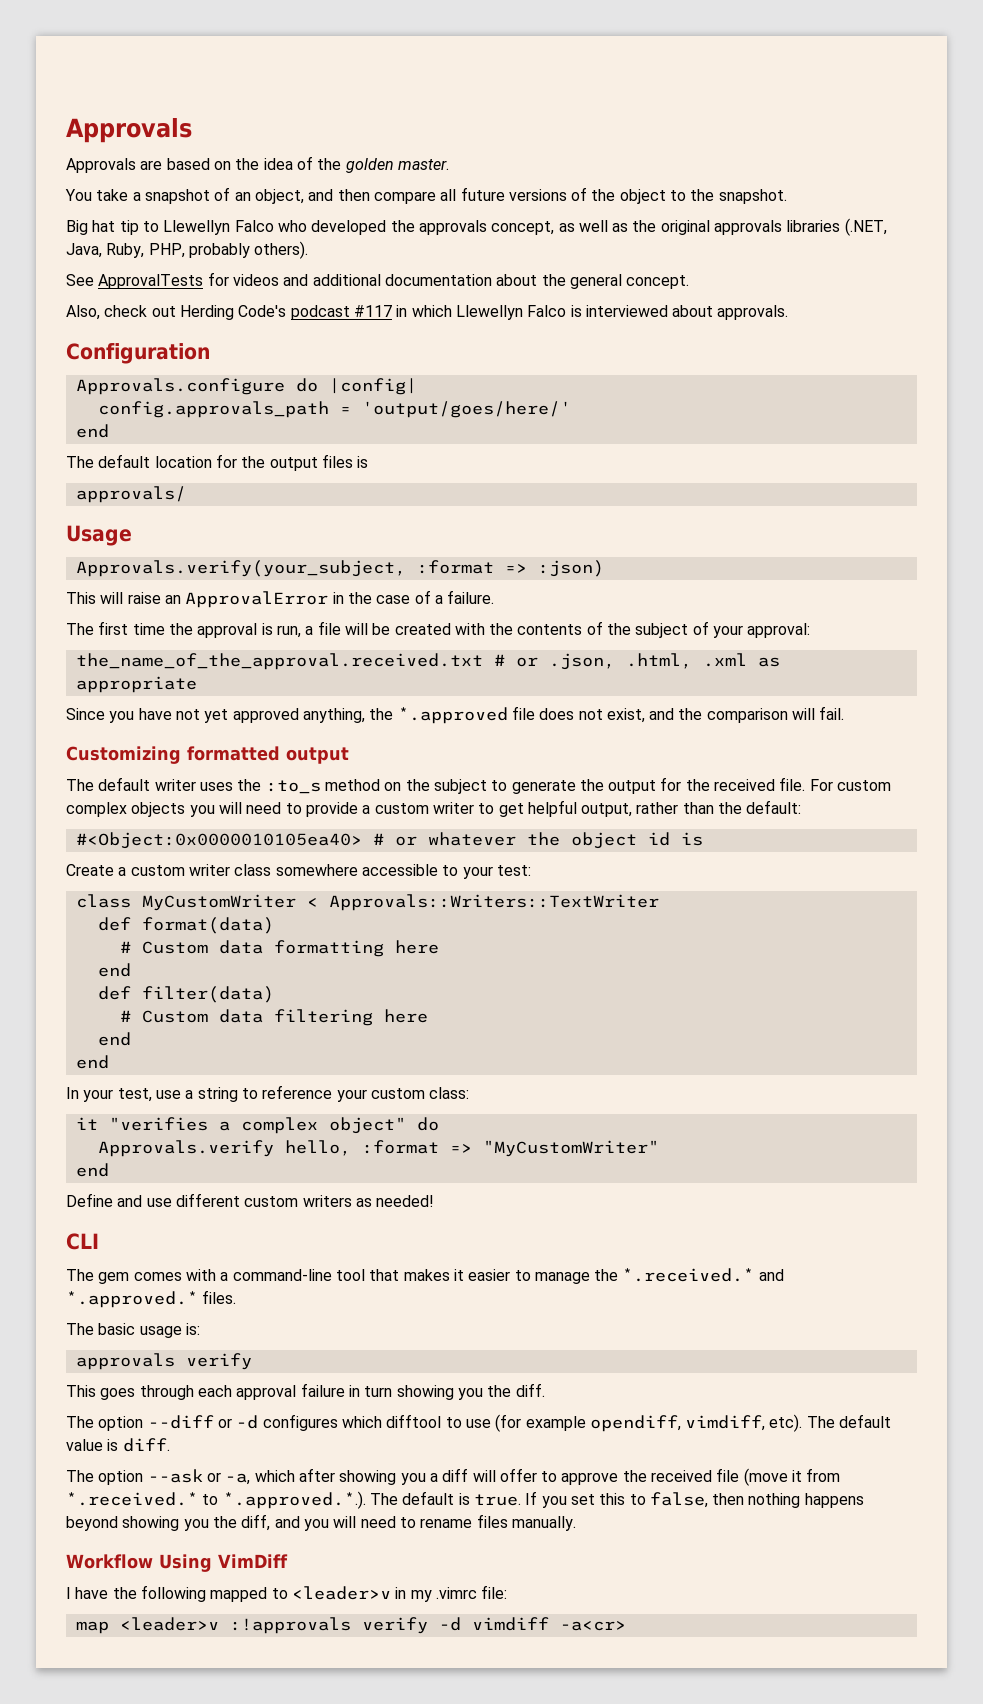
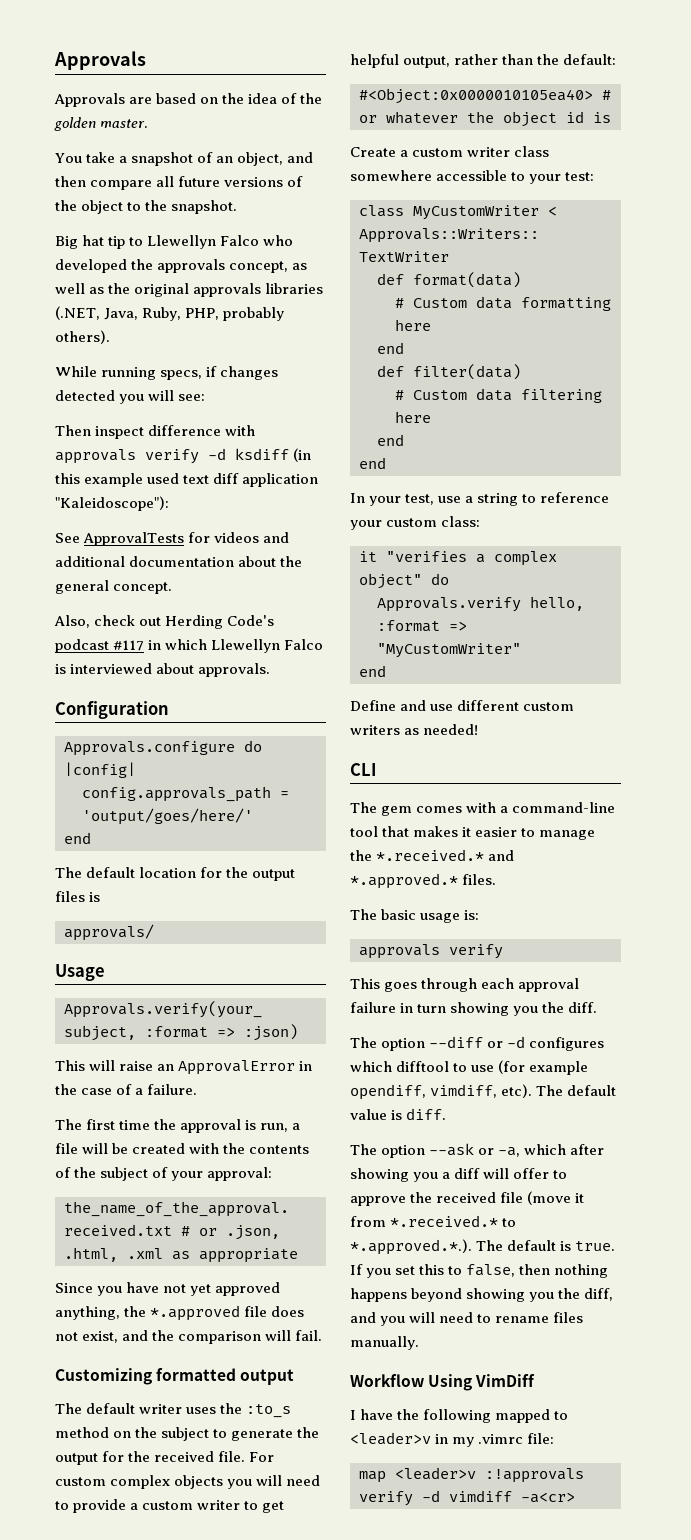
+ While running specs, if changes detected you will see:
+ Then inspect difference with approvals verify -d ksdiff (in this example used text diff application "Kaleidoscope"):

